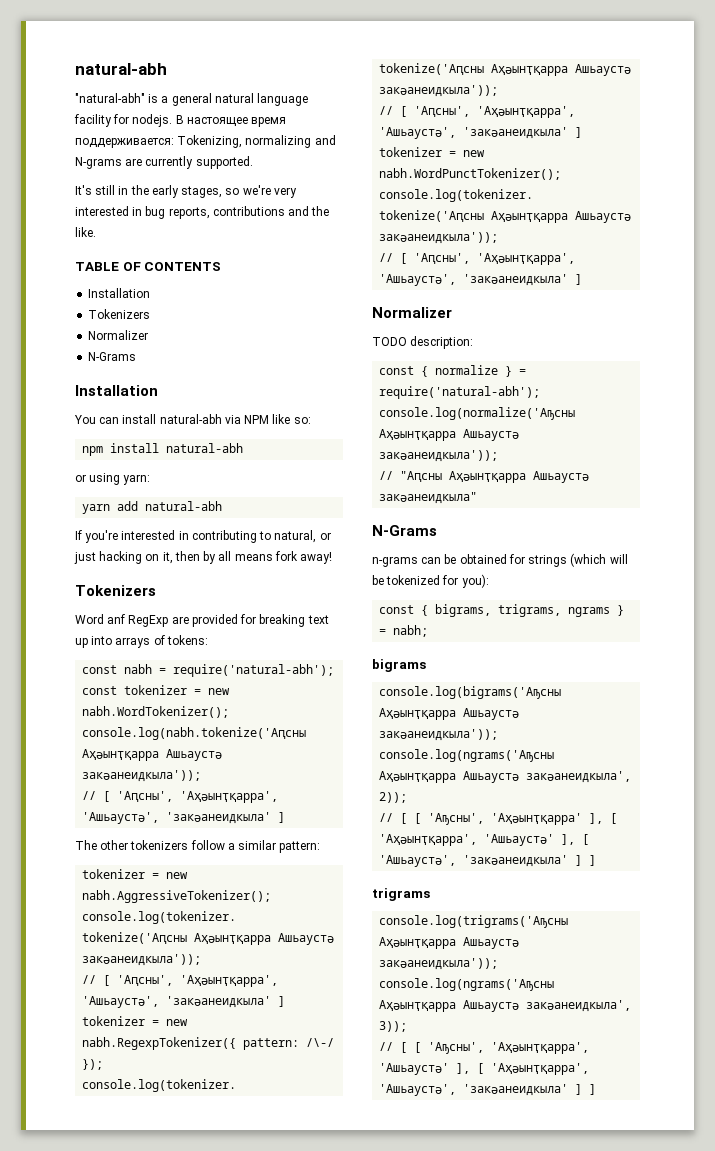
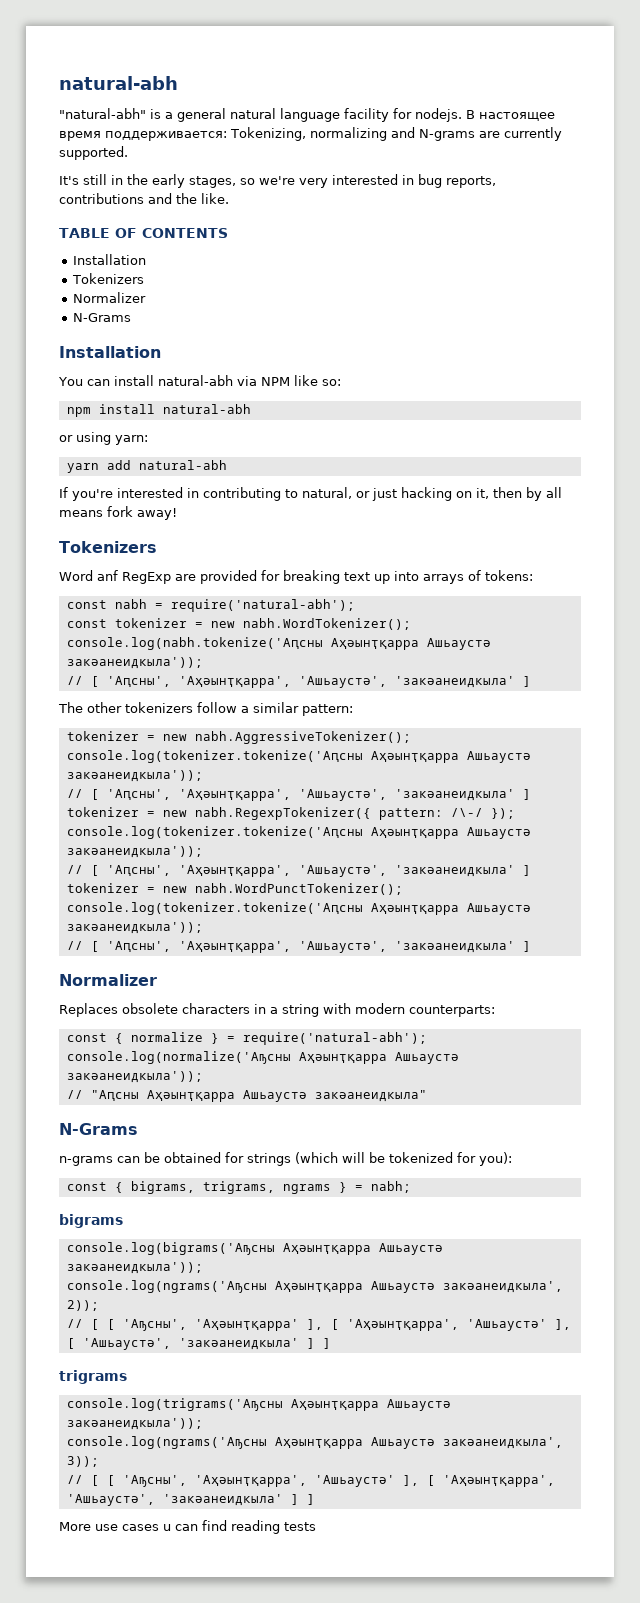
- TODO description:
+ Replaces obsolete characters in a string with modern counterparts:
+ More use cases u can find reading tests

